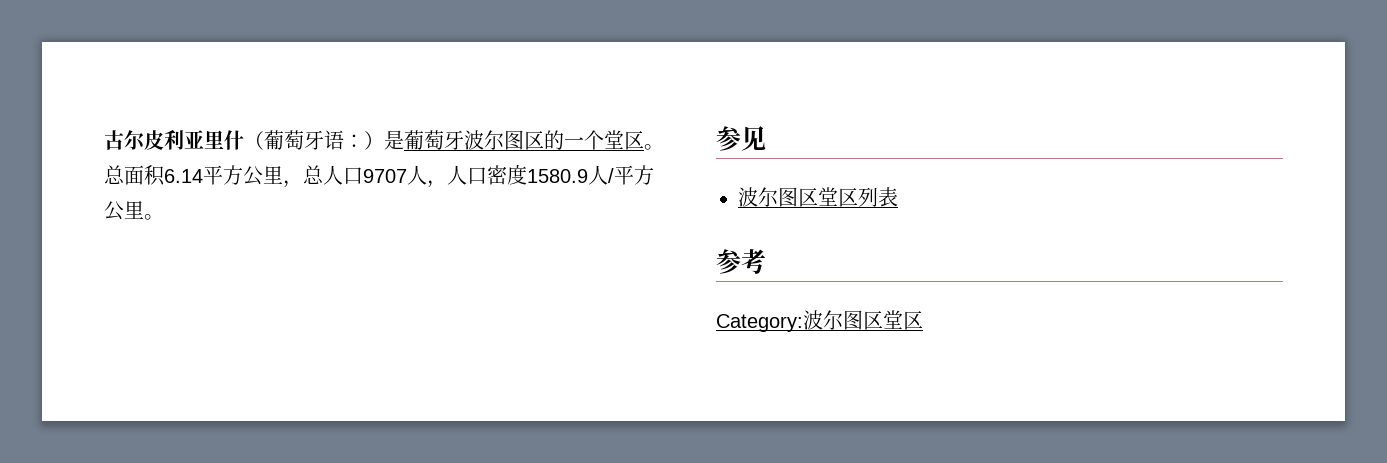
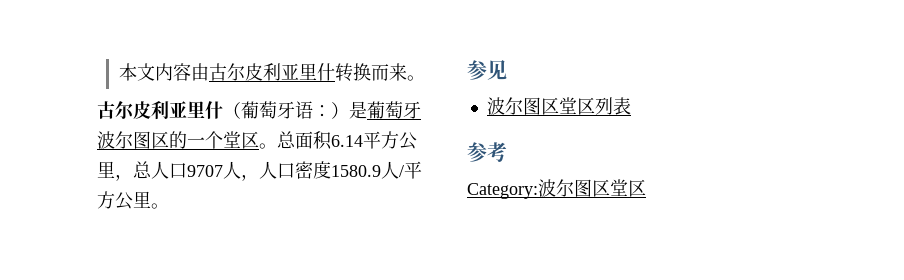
+ 本文内容由古尔皮利亚里什转换而来。

